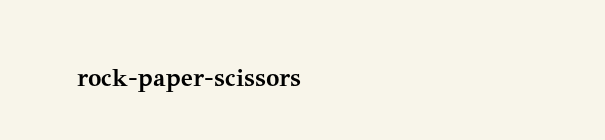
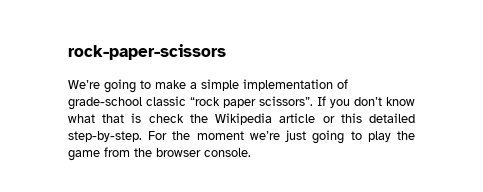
+ We’re going to make a simple implementation of grade-school classic “rock paper scissors”. If you don’t know what that is check the Wikipedia article or this detailed step-by-step. For the moment we’re just going to play the game from the browser console.

